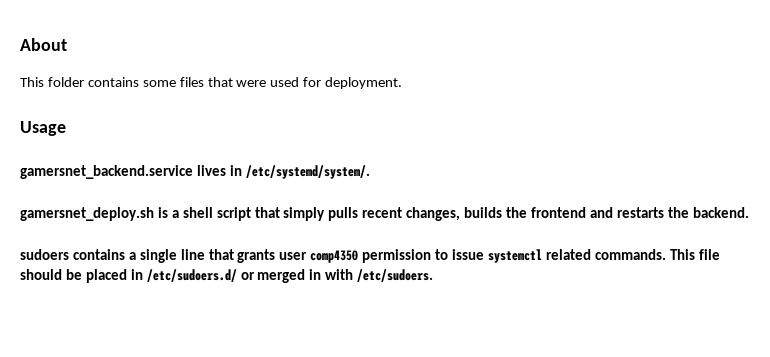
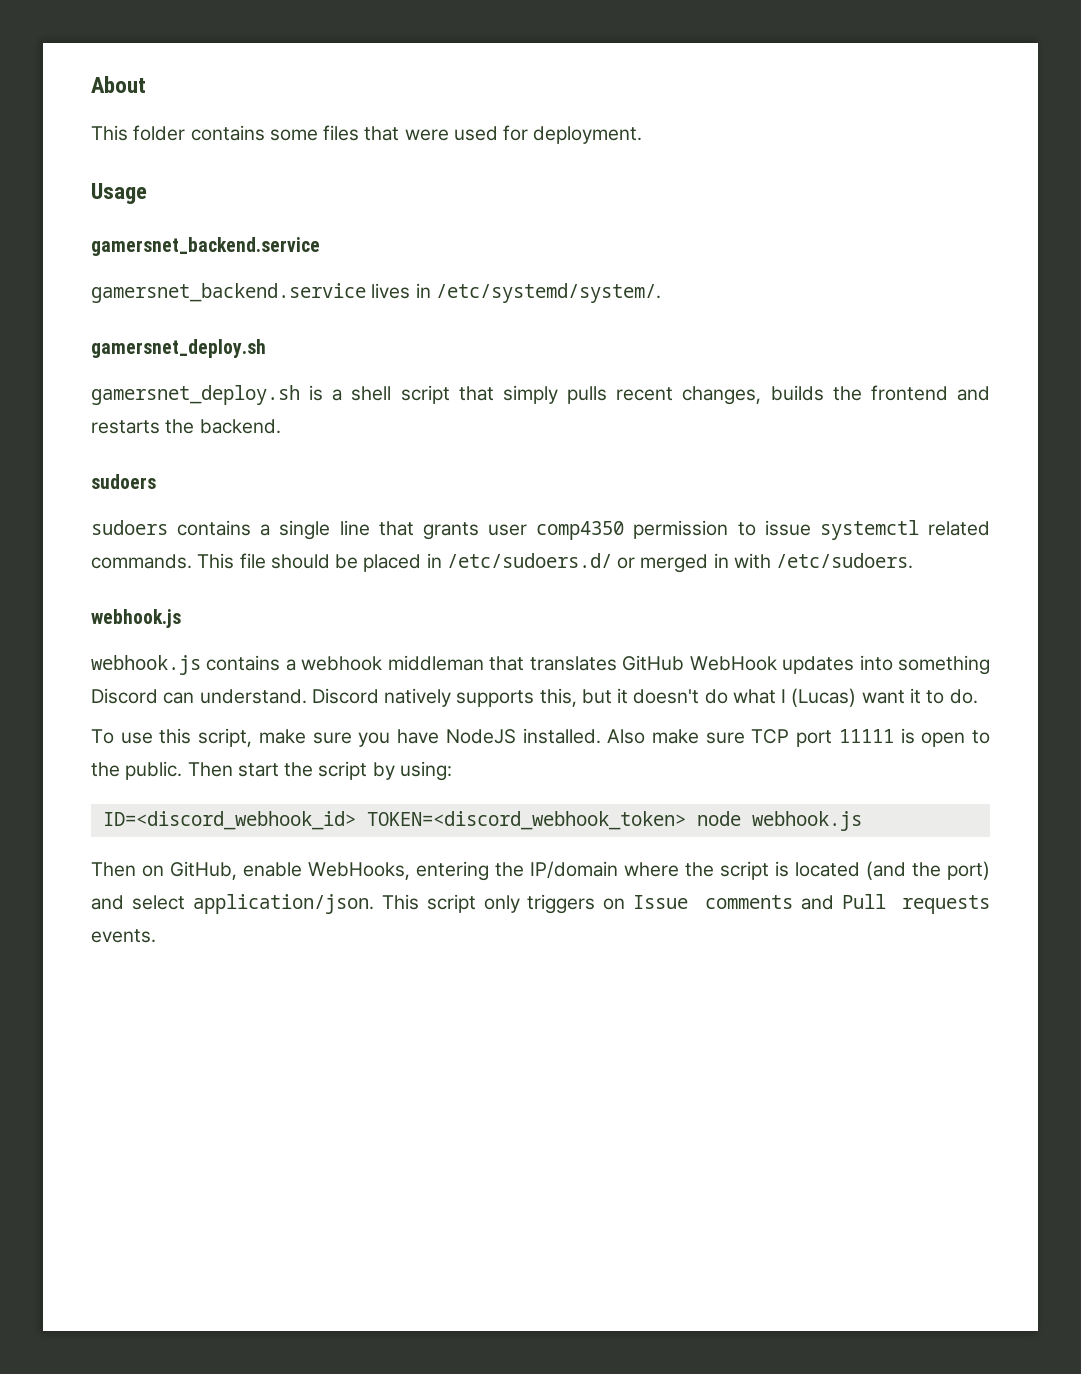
  Usage
+ gamersnet_backend.service
  gamersnet_backend.service lives in /etc/systemd/system/.
+ gamersnet_deploy.sh
  gamersnet_deploy.sh is a shell script that simply pulls recent changes, builds the frontend and restarts the backend.
+ sudoers
  This file should be placed in /etc/sudoers.d/ or merged in with /etc/sudoers.
+ webhook.js
+ webhook.js contains a webhook middleman that translates GitHub WebHook updates into something Discord can understand. Discord natively supports this, but it doesn't do what I (Lucas) want it to do.
+ To use this script, make sure you have NodeJS installed. Also make sure TCP port 11111 is open to the public. Then start the script by using:
+ ID=<discord_webhook_id> TOKEN=<discord_webhook_token> node webhook.js
+ Then on GitHub, enable WebHooks, entering the IP/domain where the script is located (and the port) and select application/json. This script only triggers on Issue comments and Pull requests events.

